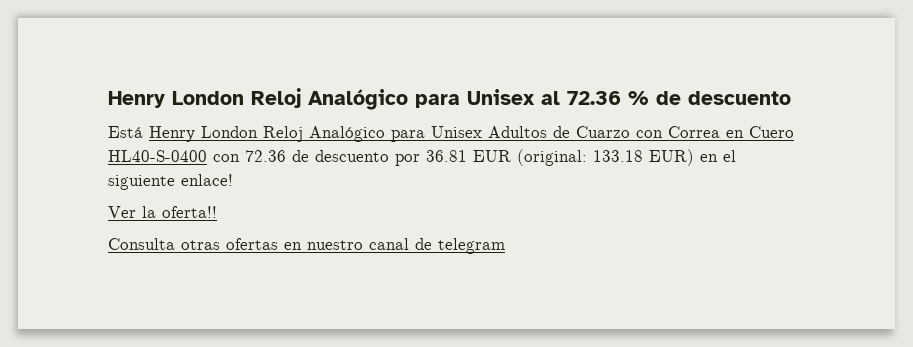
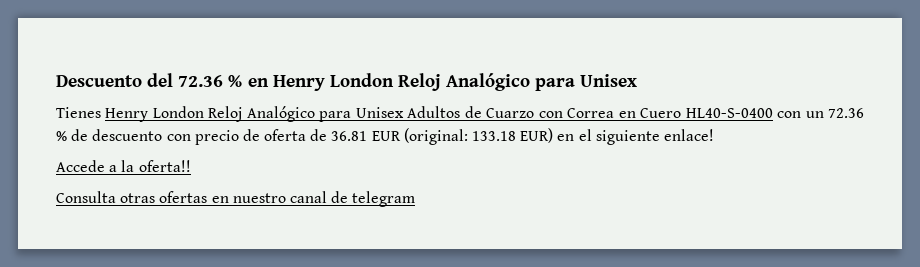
- Henry London Reloj Analógico para Unisex al 72.36 % de descuento
- Está Henry London Reloj Analógico para Unisex Adultos de Cuarzo con Correa en Cuero HL40-S-0400 con 72.36 de descuento por 36.81 EUR (original: 133.18 EUR) en el siguiente enlace!
+ Descuento del 72.36 % en Henry London Reloj Analógico para Unisex
+ Tienes Henry London Reloj Analógico para Unisex Adultos de Cuarzo con Correa en Cuero HL40-S-0400 con un 72.36 % de descuento con precio de oferta de 36.81 EUR (original: 133.18 EUR) en el siguiente enlace!
- Ver la oferta!!
+ Accede a la oferta!!

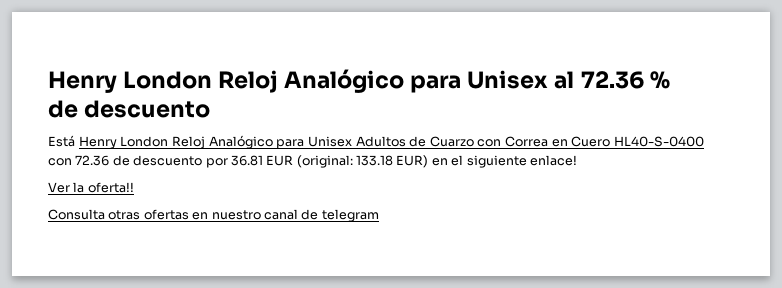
- Descuento del 72.36 % en Henry London Reloj Analógico para Unisex
- Tienes Henry London Reloj Analógico para Unisex Adultos de Cuarzo con Correa en Cuero HL40-S-0400 con un 72.36 % de descuento con precio de oferta de 36.81 EUR (original: 133.18 EUR) en el siguiente enlace!
+ Henry London Reloj Analógico para Unisex al 72.36 % de descuento
+ Está Henry London Reloj Analógico para Unisex Adultos de Cuarzo con Correa en Cuero HL40-S-0400 con 72.36 de descuento por 36.81 EUR (original: 133.18 EUR) en el siguiente enlace!
- Accede a la oferta!!
+ Ver la oferta!!

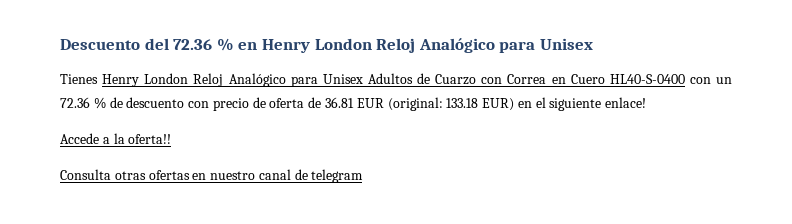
- Henry London Reloj Analógico para Unisex al 72.36 % de descuento
- Está Henry London Reloj Analógico para Unisex Adultos de Cuarzo con Correa en Cuero HL40-S-0400 con 72.36 de descuento por 36.81 EUR (original: 133.18 EUR) en el siguiente enlace!
+ Descuento del 72.36 % en Henry London Reloj Analógico para Unisex
+ Tienes Henry London Reloj Analógico para Unisex Adultos de Cuarzo con Correa en Cuero HL40-S-0400 con un 72.36 % de descuento con precio de oferta de 36.81 EUR (original: 133.18 EUR) en el siguiente enlace!
- Ver la oferta!!
+ Accede a la oferta!!

